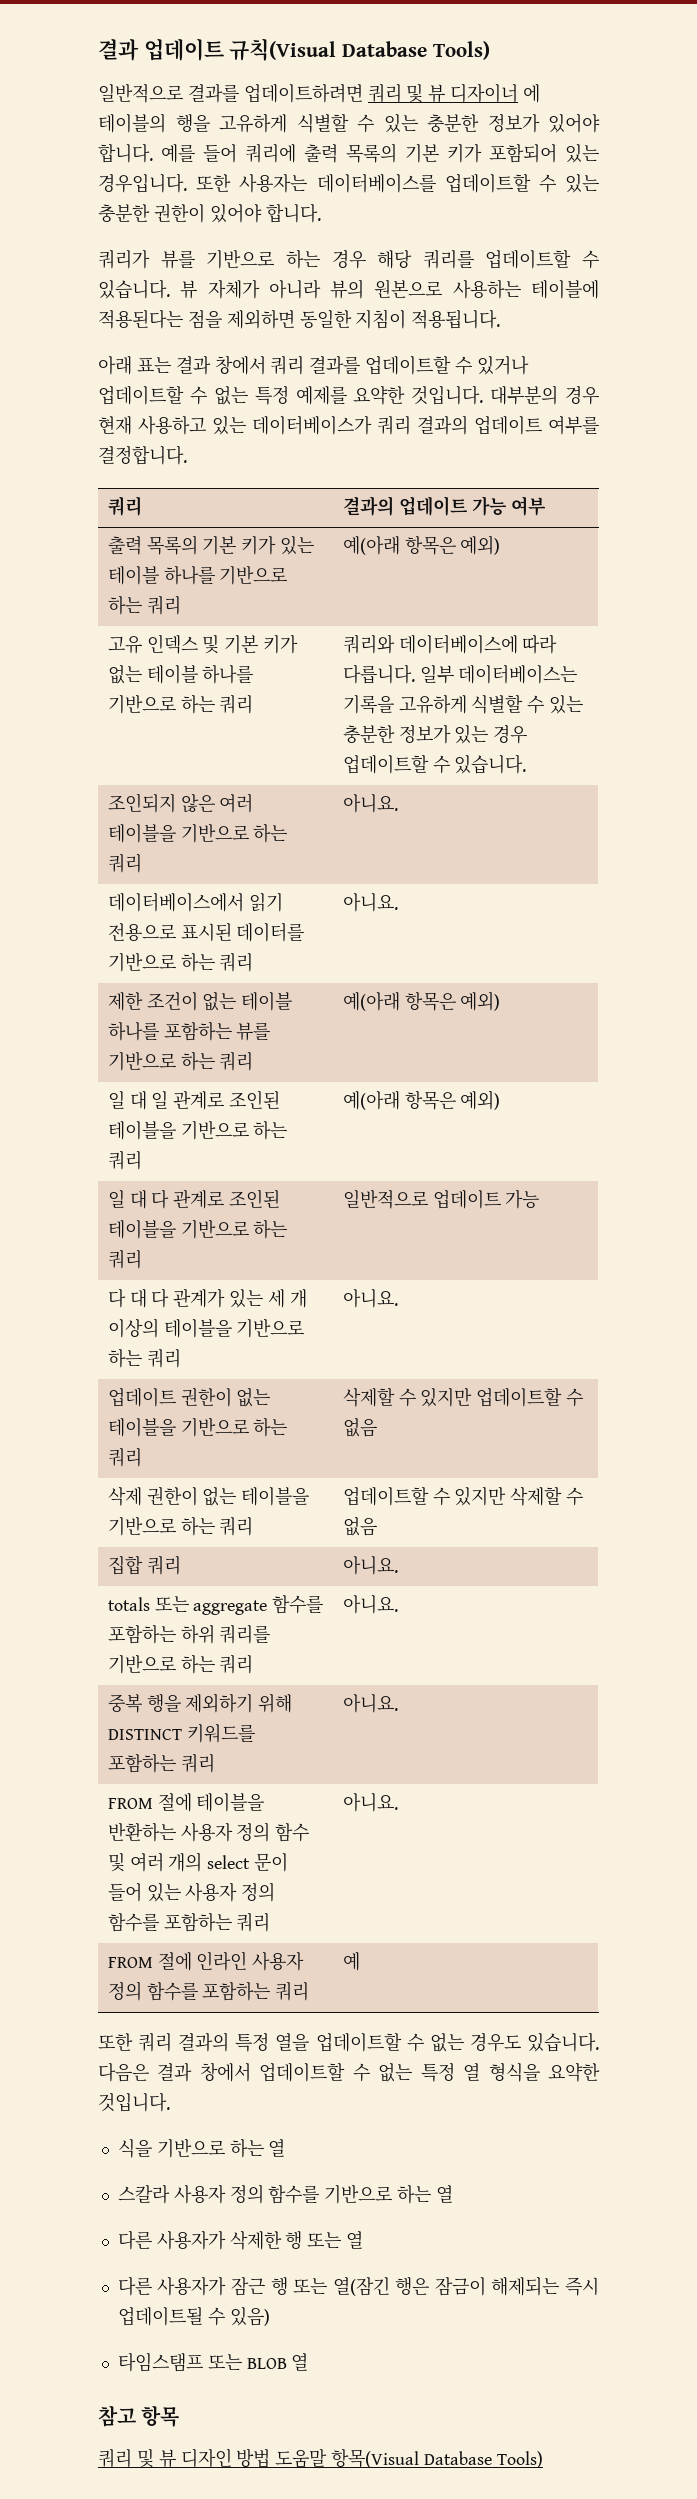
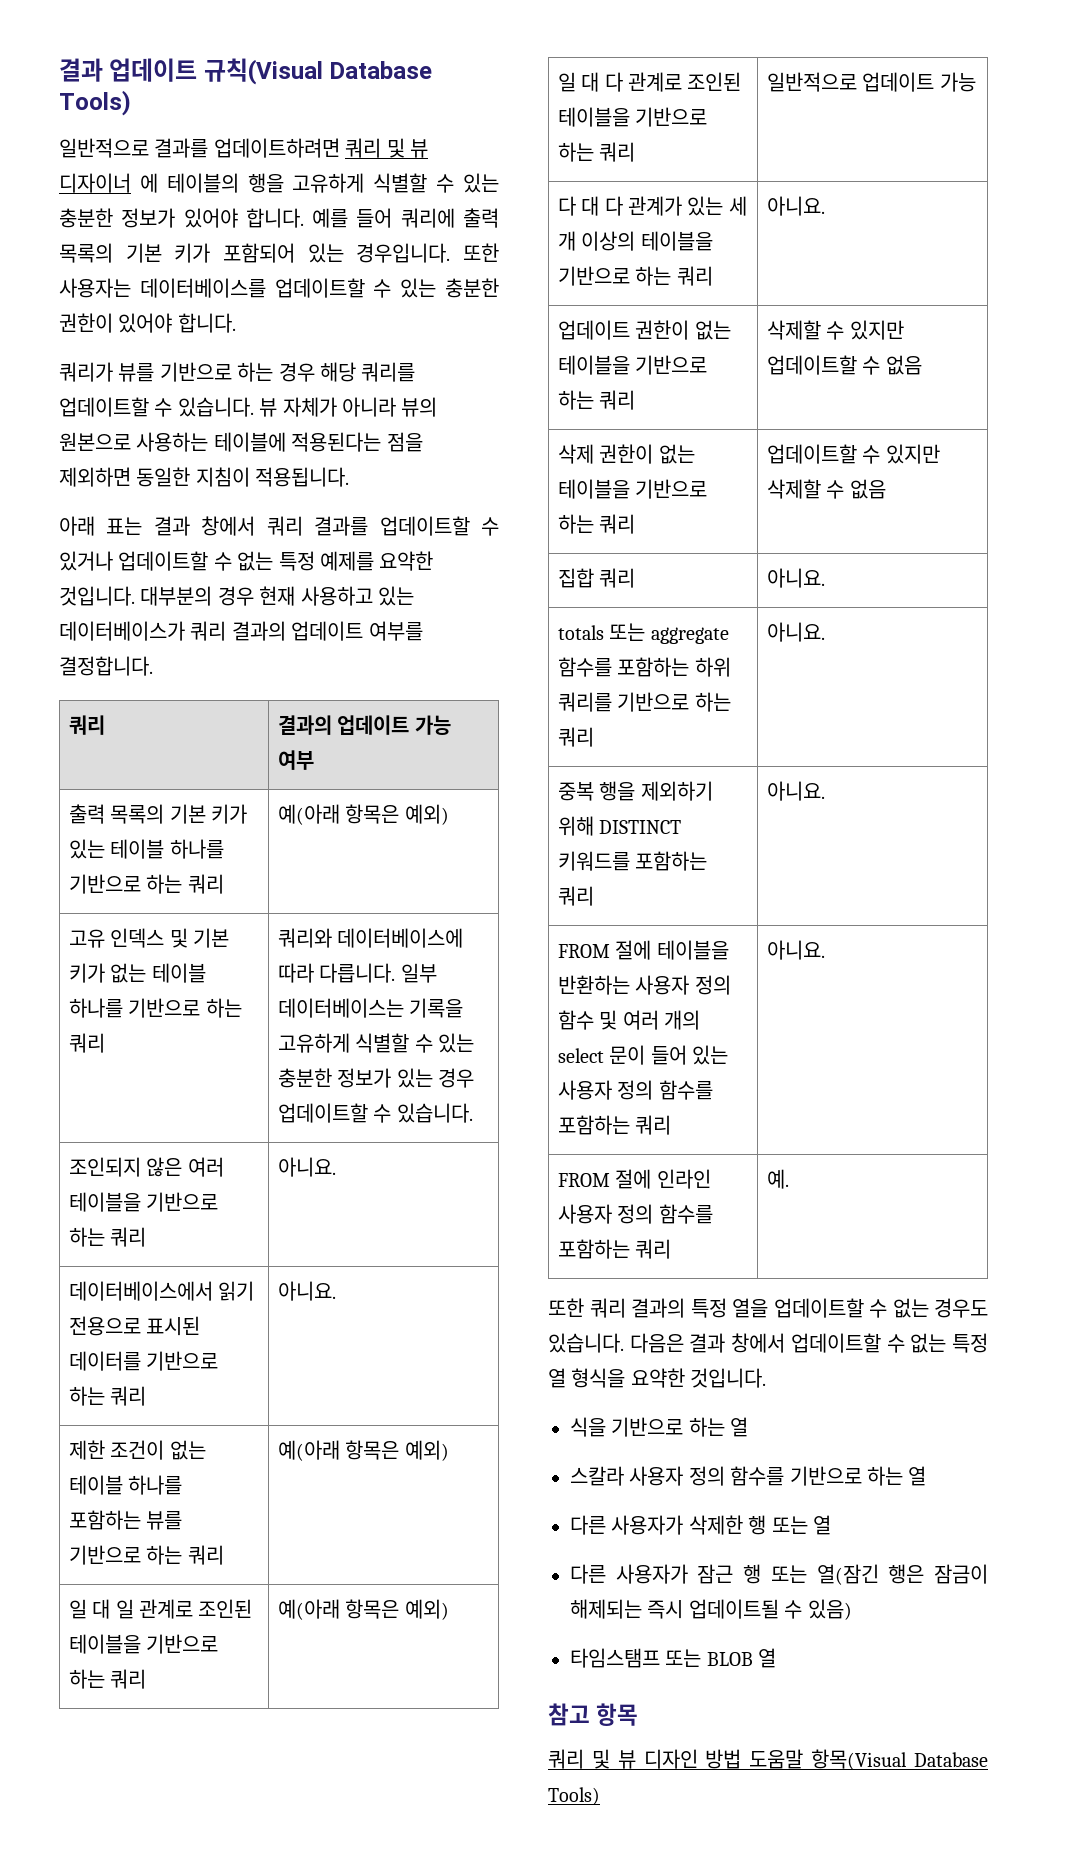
- FROM 절에 인라인 사용자 정의 함수를 포함하는 쿼리 | 예
+ FROM 절에 인라인 사용자 정의 함수를 포함하는 쿼리 | 예.

